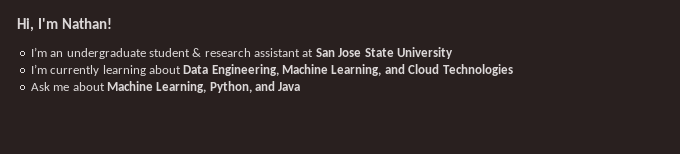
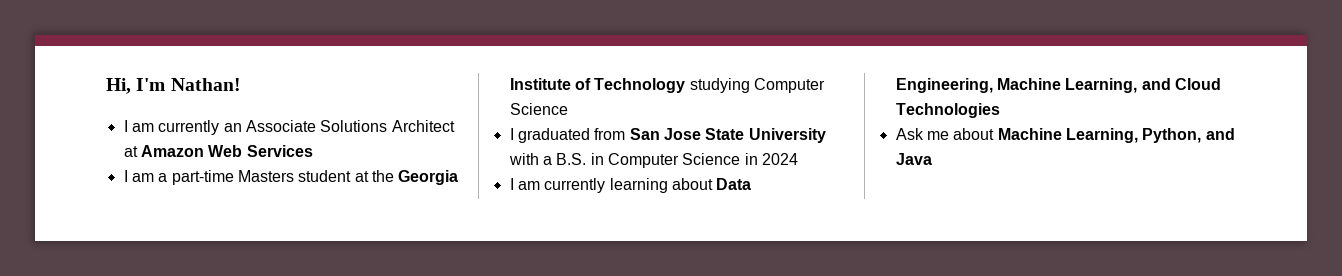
- I’m an undergraduate student & research assistant at San Jose State University
- I’m currently learning about Data Engineering, Machine Learning, and Cloud Technologies
+ I am currently an Associate Solutions Architect at Amazon Web Services
+ I am a part-time Masters student at the Georgia Institute of Technology studying Computer Science
+ I graduated from San Jose State University with a B.S. in Computer Science in 2024
+ I am currently learning about Data Engineering, Machine Learning, and Cloud Technologies

